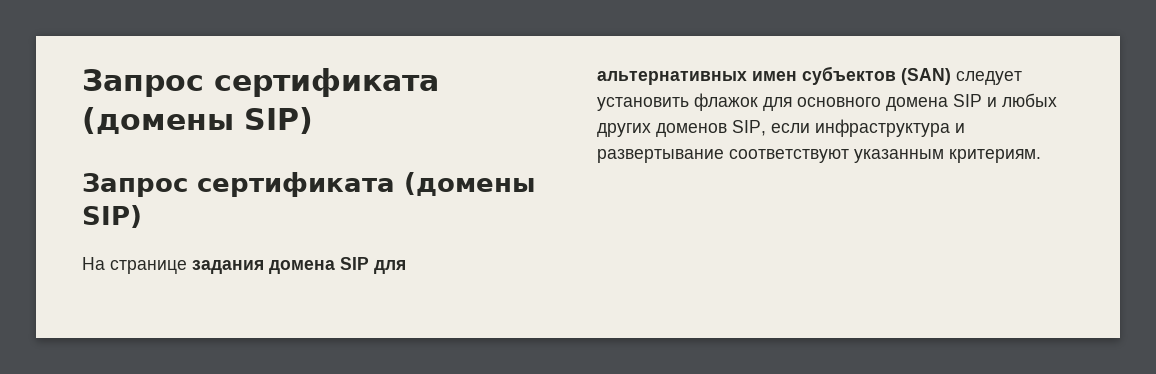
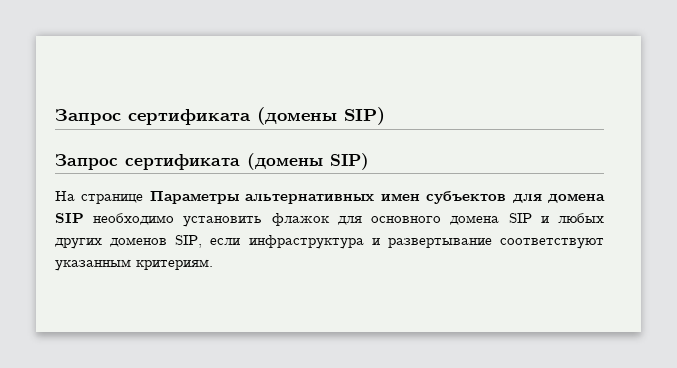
- На странице задания домена SIP для альтернативных имен субъектов (SAN) следует установить флажок для основного домена SIP и любых других доменов SIP, если инфраструктура и развертывание соответствуют указанным критериям.
+ На странице Параметры альтернативных имен субъектов для домена SIP необходимо установить флажок для основного домена SIP и любых других доменов SIP, если инфраструктура и развертывание соответствуют указанным критериям.

